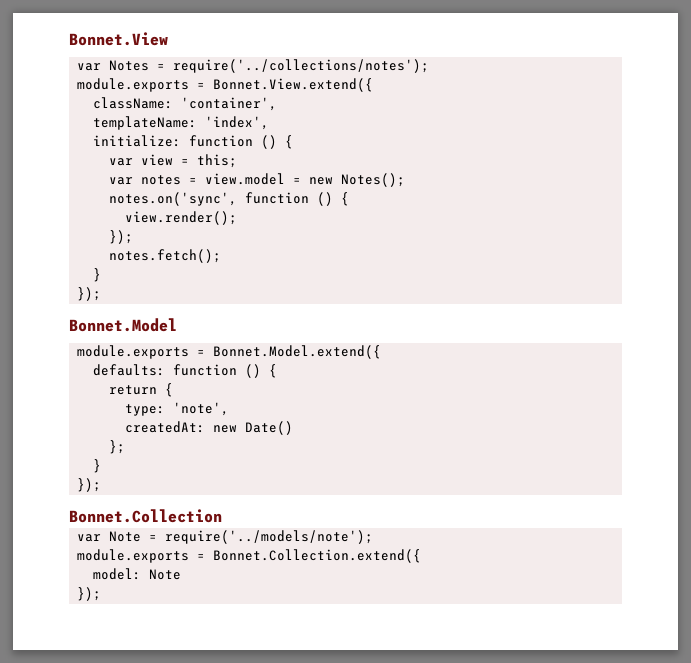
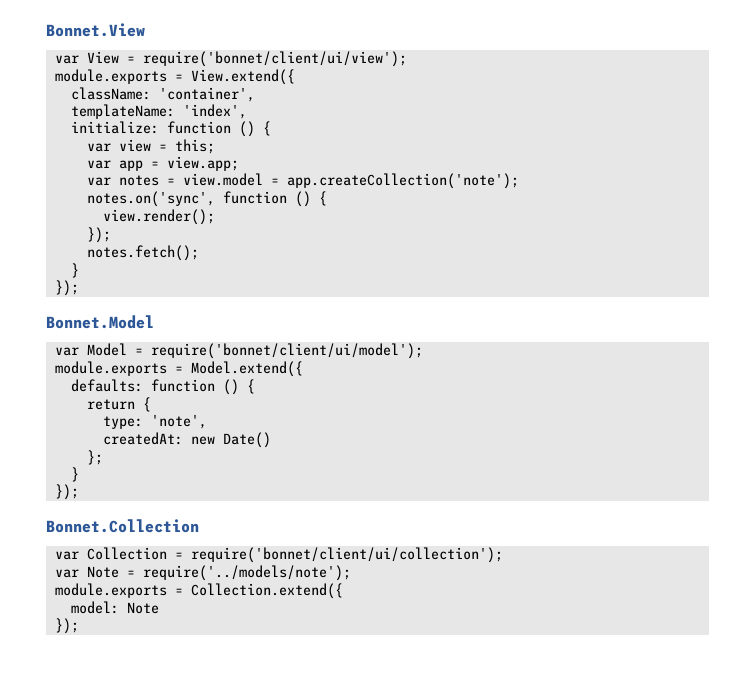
- var Notes = require('../collections/notes');
- module.exports = Bonnet.View.extend({
+ var View = require('bonnet/client/ui/view');
+ module.exports = View.extend({
+ var app = view.app;
- var notes = view.model = new Notes();
+ var notes = view.model = app.createCollection('note');
- module.exports = Bonnet.Model.extend({
+ var Model = require('bonnet/client/ui/model');
+ module.exports = Model.extend({
+ var Collection = require('bonnet/client/ui/collection');
- module.exports = Bonnet.Collection.extend({
+ module.exports = Collection.extend({

